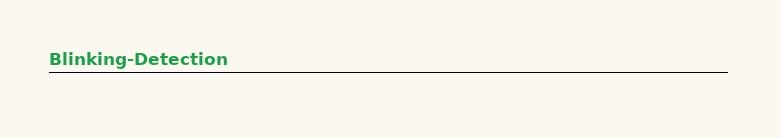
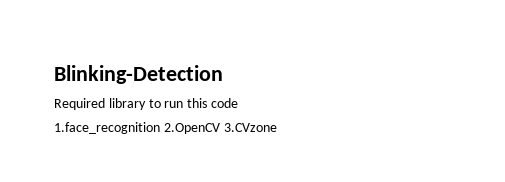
+ Required library to run this code
+ 1.face_recognition 2.OpenCV 3.CVzone

